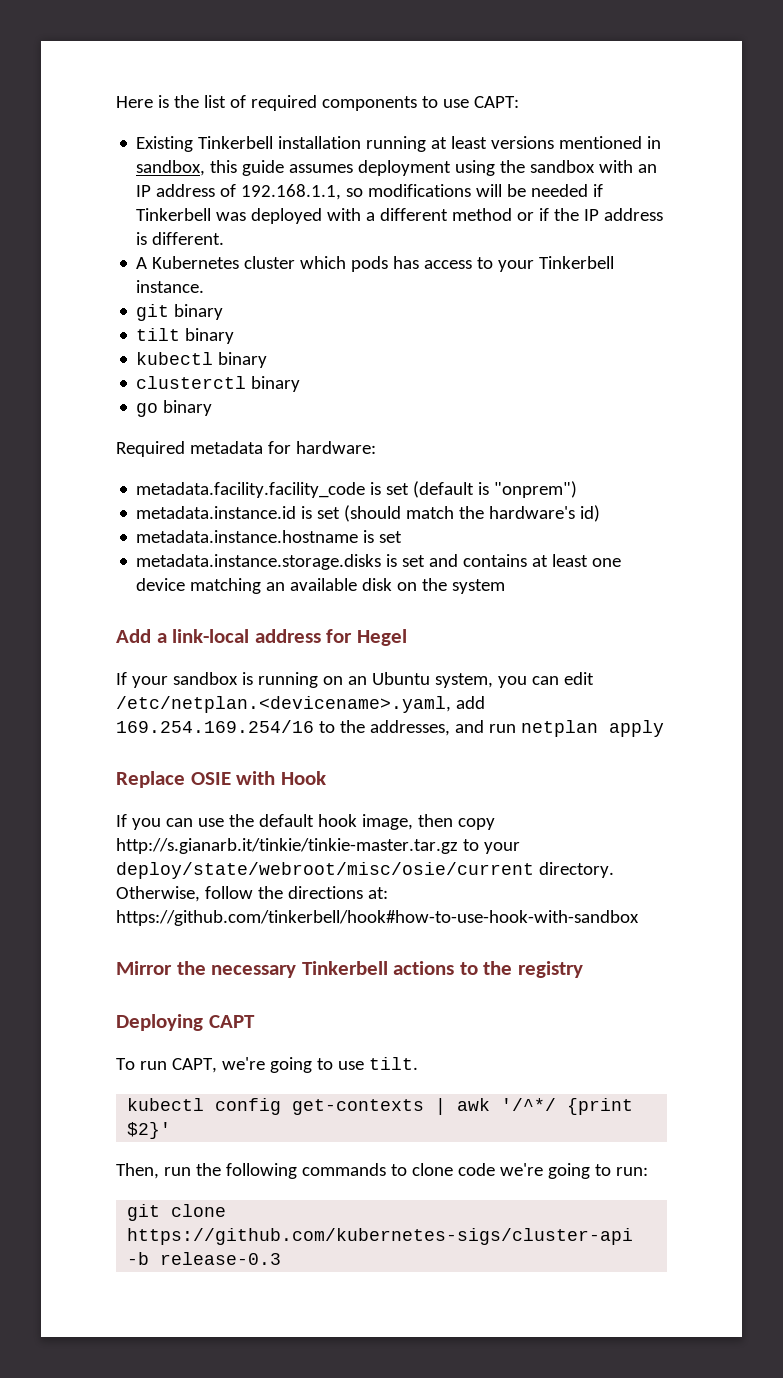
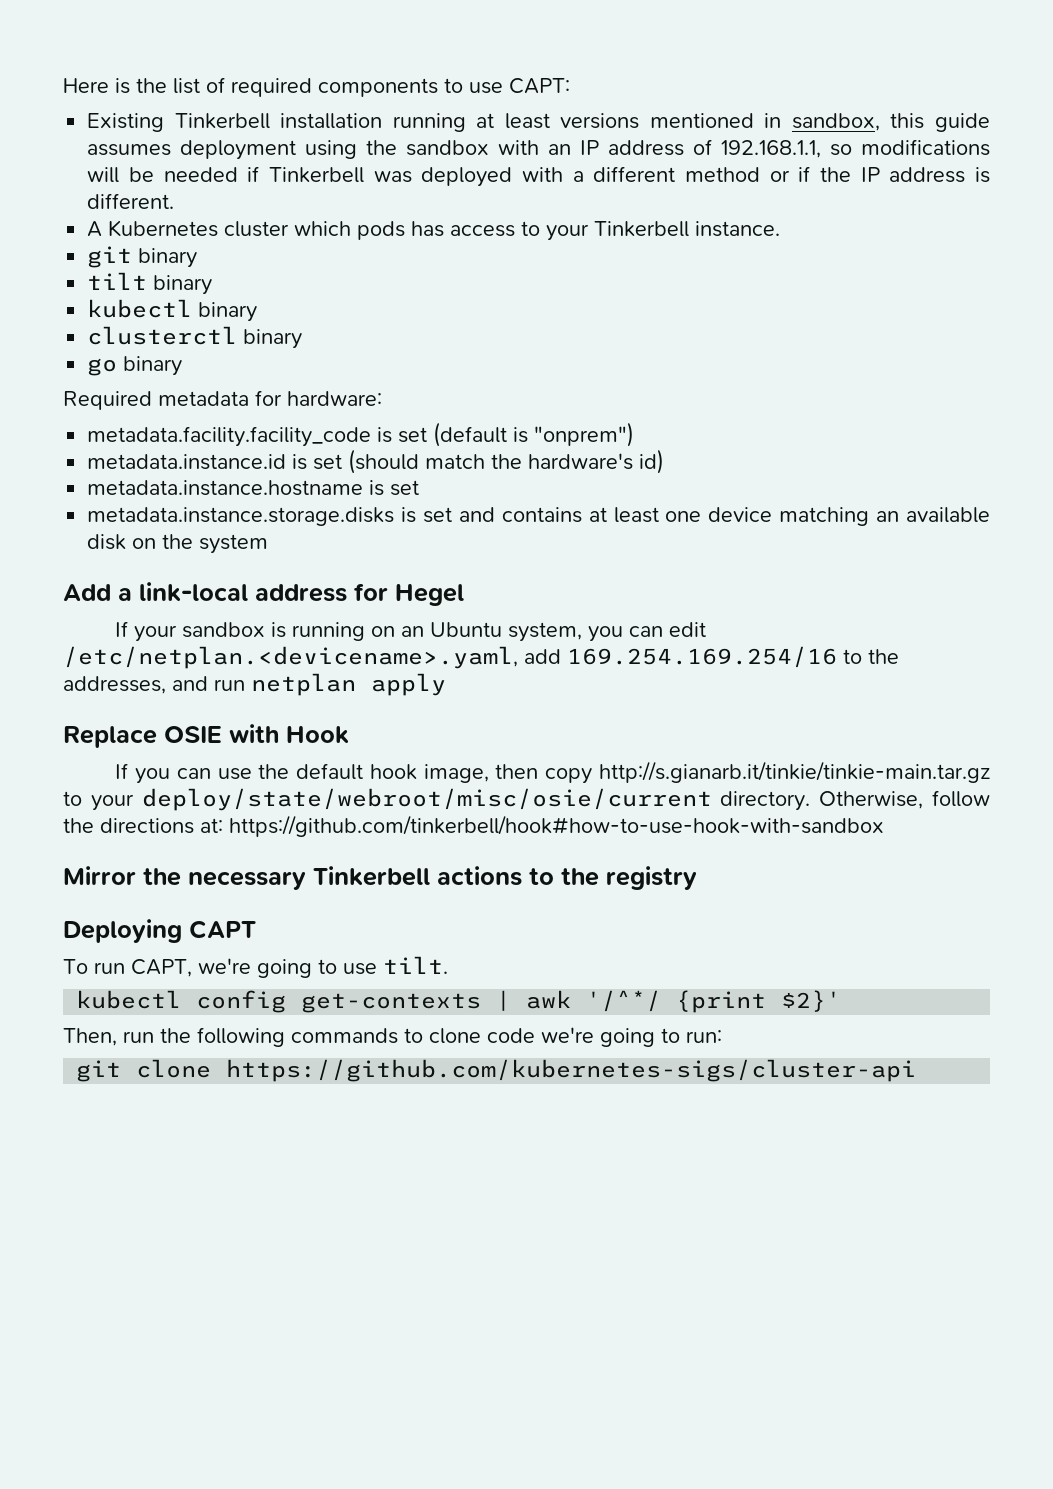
- If you can use the default hook image, then copy http://s.gianarb.it/tinkie/tinkie-master.tar.gz to your deploy/state/webroot/misc/osie/current directory.
+ If you can use the default hook image, then copy http://s.gianarb.it/tinkie/tinkie-main.tar.gz to your deploy/state/webroot/misc/osie/current directory.
- git clone https://github.com/kubernetes-sigs/cluster-api -b release-0.3
+ git clone https://github.com/kubernetes-sigs/cluster-api

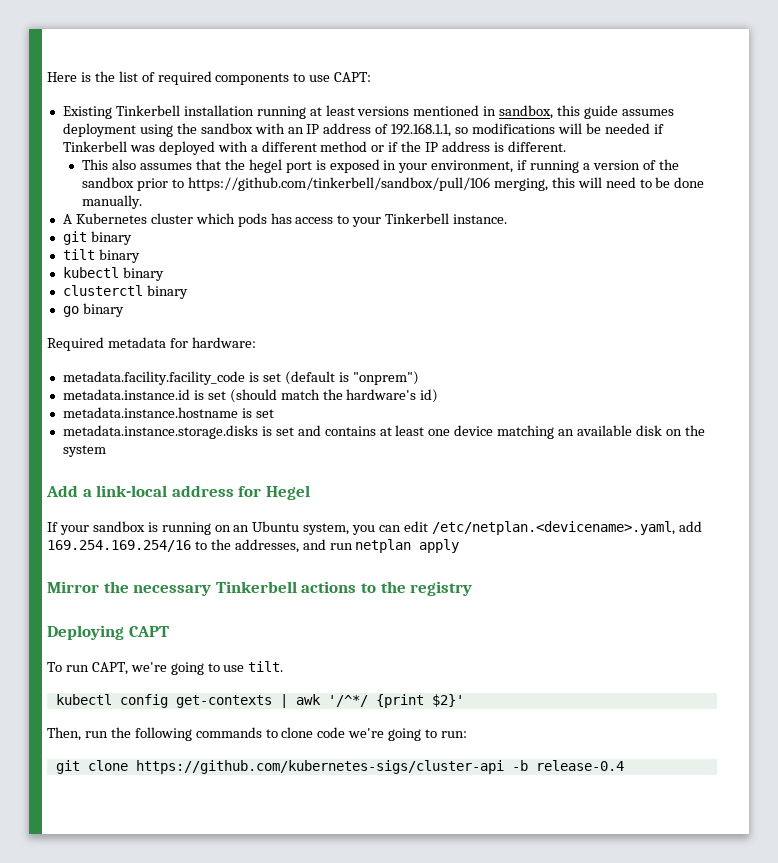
+ This also assumes that the hegel port is exposed in your environment, if running a version of the sandbox prior to https://github.com/tinkerbell/sandbox/pull/106 merging, this will need to be done manually.
- Replace OSIE with Hook
- If you can use the default hook image, then copy http://s.gianarb.it/tinkie/tinkie-main.tar.gz to your deploy/state/webroot/misc/osie/current directory. Otherwise, follow the directions at: https://github.com/tinkerbell/hook#how-to-use-hook-with-sandbox
- git clone https://github.com/kubernetes-sigs/cluster-api
+ git clone https://github.com/kubernetes-sigs/cluster-api -b release-0.4

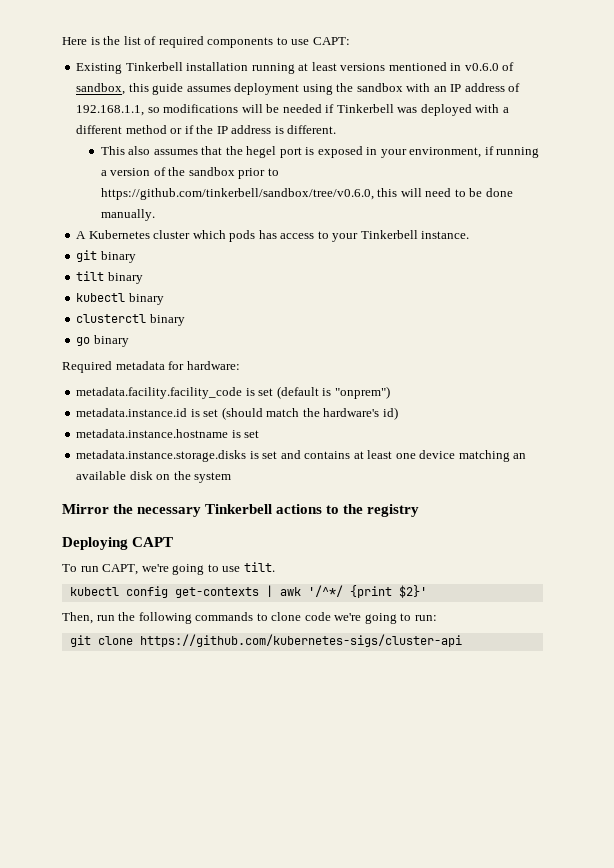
- Existing Tinkerbell installation running at least versions mentioned in sandbox, this guide assumes deployment using the sandbox with an IP address of 192.168.1.1, so modifications will be needed if Tinkerbell was deployed with a different method or if the IP address is different.
+ Existing Tinkerbell installation running at least versions mentioned in v0.6.0 of sandbox, this guide assumes deployment using the sandbox with an IP address of 192.168.1.1, so modifications will be needed if Tinkerbell was deployed with a different method or if the IP address is different.
- This also assumes that the hegel port is exposed in your environment, if running a version of the sandbox prior to https://github.com/tinkerbell/sandbox/pull/106 merging, this will need to be done manually.
+ This also assumes that the hegel port is exposed in your environment, if running a version of the sandbox prior to https://github.com/tinkerbell/sandbox/tree/v0.6.0, this will need to be done manually.
- Add a link-local address for Hegel
- If your sandbox is running on an Ubuntu system, you can edit /etc/netplan.<devicename>.yaml, add 169.254.169.254/16 to the addresses, and run netplan apply
- git clone https://github.com/kubernetes-sigs/cluster-api -b release-0.4
+ git clone https://github.com/kubernetes-sigs/cluster-api

